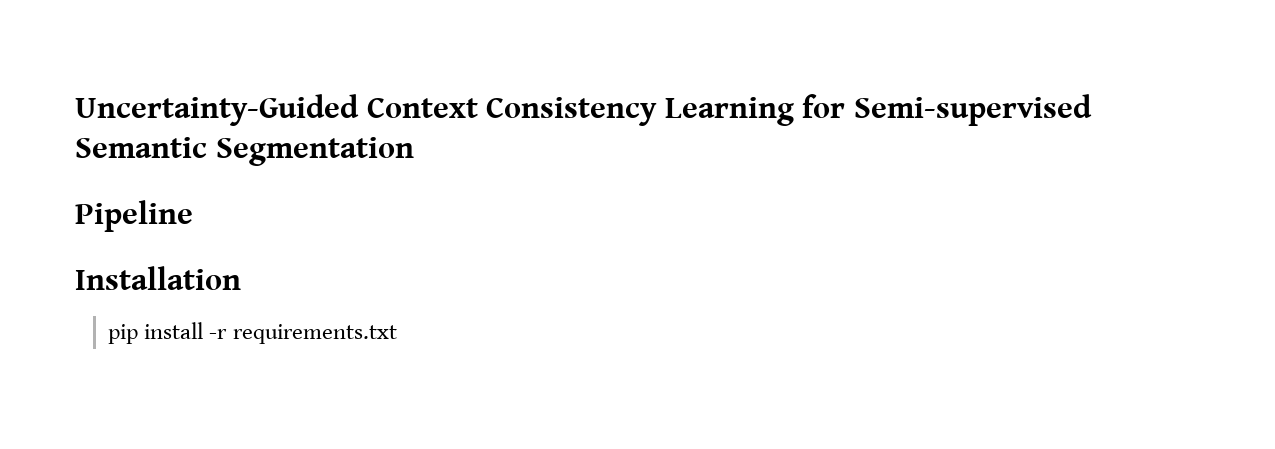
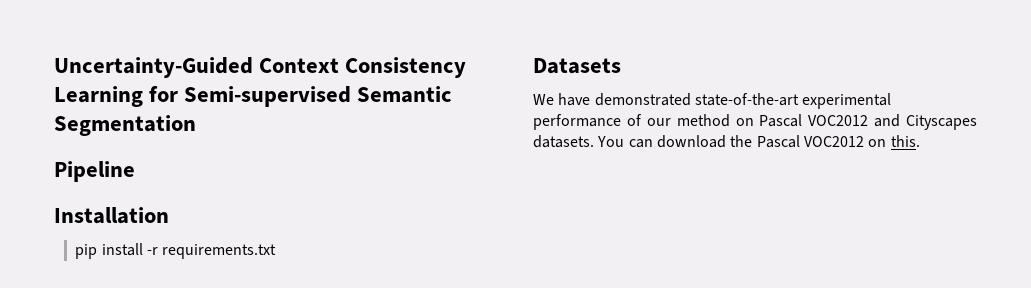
+ Datasets
+ We have demonstrated state-of-the-art experimental performance of our method on Pascal VOC2012 and Cityscapes datasets. You can download the Pascal VOC2012 on this.

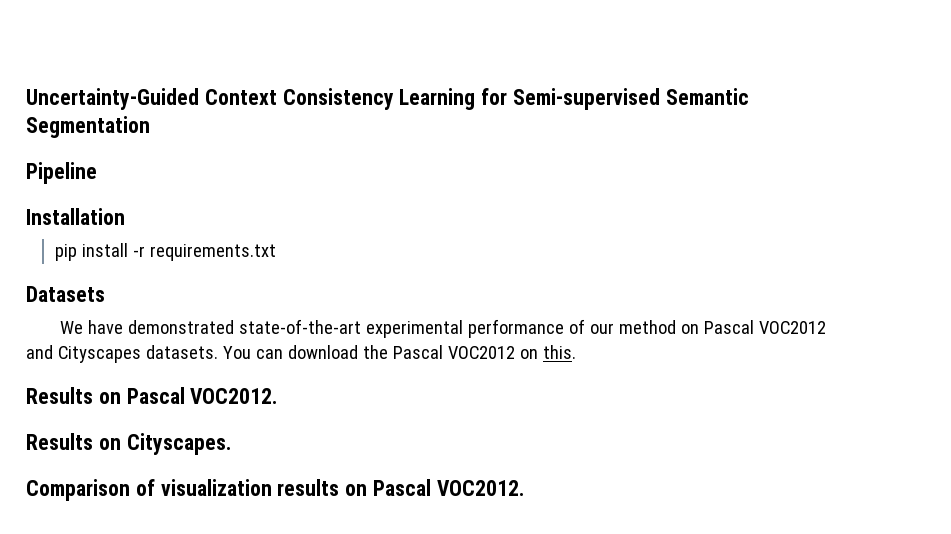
+ Results on Pascal VOC2012.
+ Results on Cityscapes.
+ Comparison of visualization results on Pascal VOC2012.

